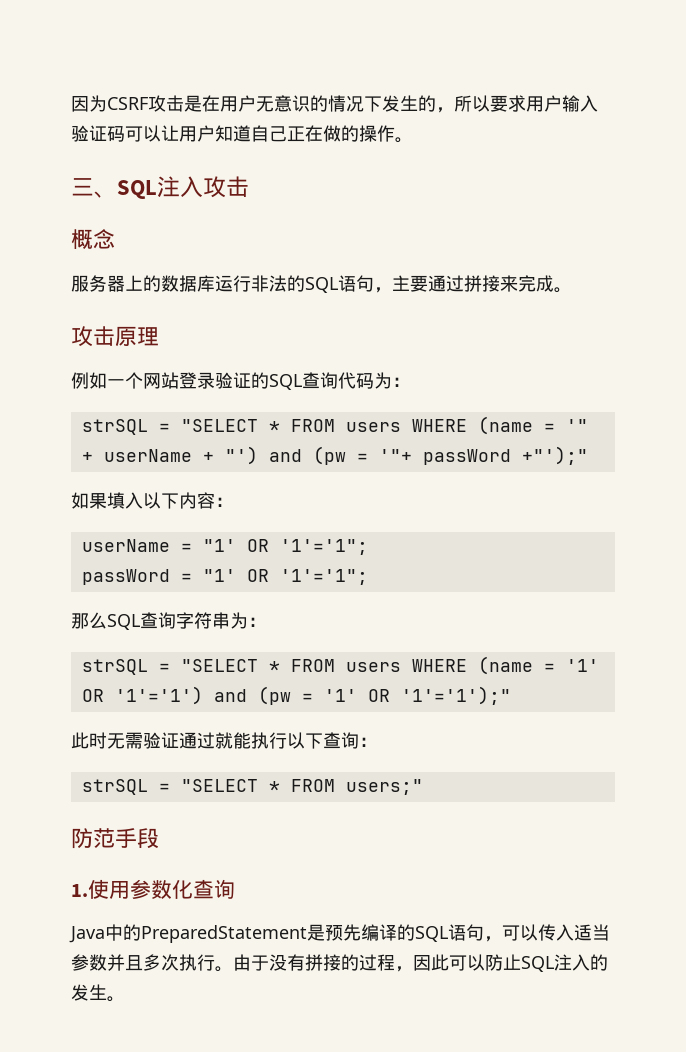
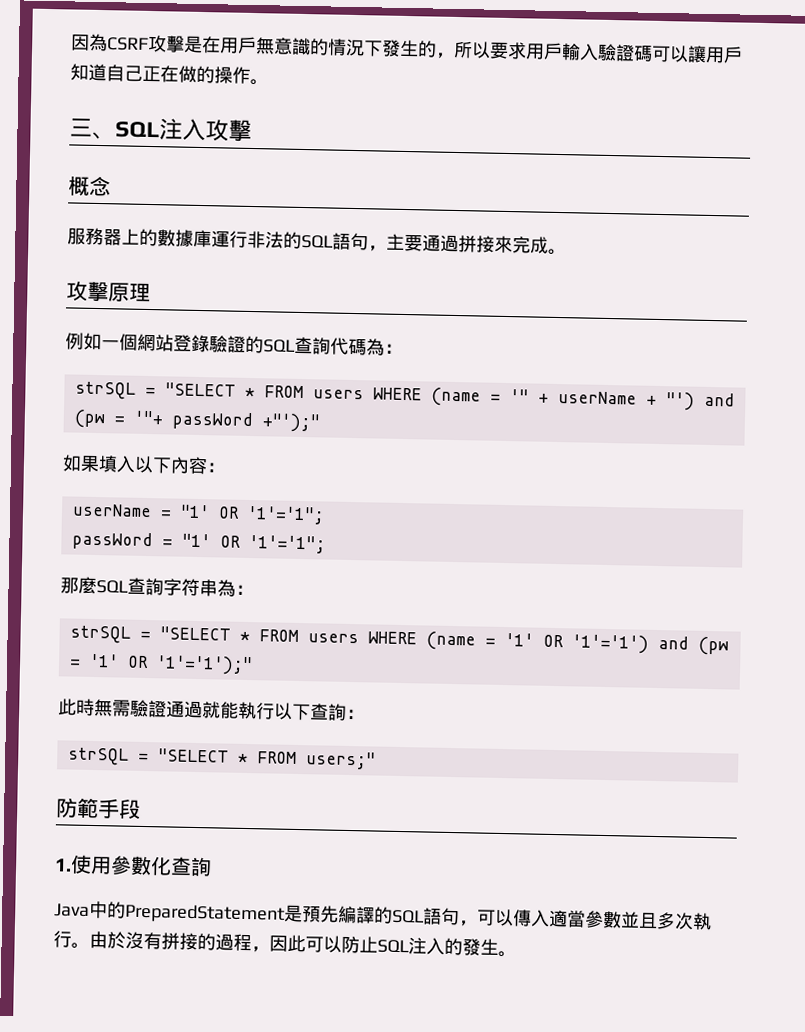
- 因为CSRF攻击是在用户无意识的情况下发生的，所以要求用户输入验证码可以让用户知道自己正在做的操作。
+ 因為CSRF攻擊是在用戶無意識的情況下發生的，所以要求用戶輸入驗證碼可以讓用戶知道自己正在做的操作。
- 三、SQL注入攻击
+ 三、SQL注入攻擊
- 服务器上的数据库运行非法的SQL语句，主要通过拼接来完成。
+ 服務器上的數據庫運行非法的SQL語句，主要通過拼接來完成。
- 攻击原理
+ 攻擊原理
- 例如一个网站登录验证的SQL查询代码为：
+ 例如一個網站登錄驗證的SQL查詢代碼為：
- 如果填入以下内容：
+ 如果填入以下內容：
- 那么SQL查询字符串为：
+ 那麼SQL查詢字符串為：
- 此时无需验证通过就能执行以下查询：
+ 此時無需驗證通過就能執行以下查詢：
- 防范手段
+ 防範手段
- 1.使用参数化查询
+ 1.使用參數化查詢
- Java中的PreparedStatement是预先编译的SQL语句，可以传入适当参数并且多次执行。由于没有拼接的过程，因此可以防止SQL注入的发生。
+ Java中的PreparedStatement是預先編譯的SQL語句，可以傳入適當參數並且多次執行。由於沒有拼接的過程，因此可以防止SQL注入的發生。

